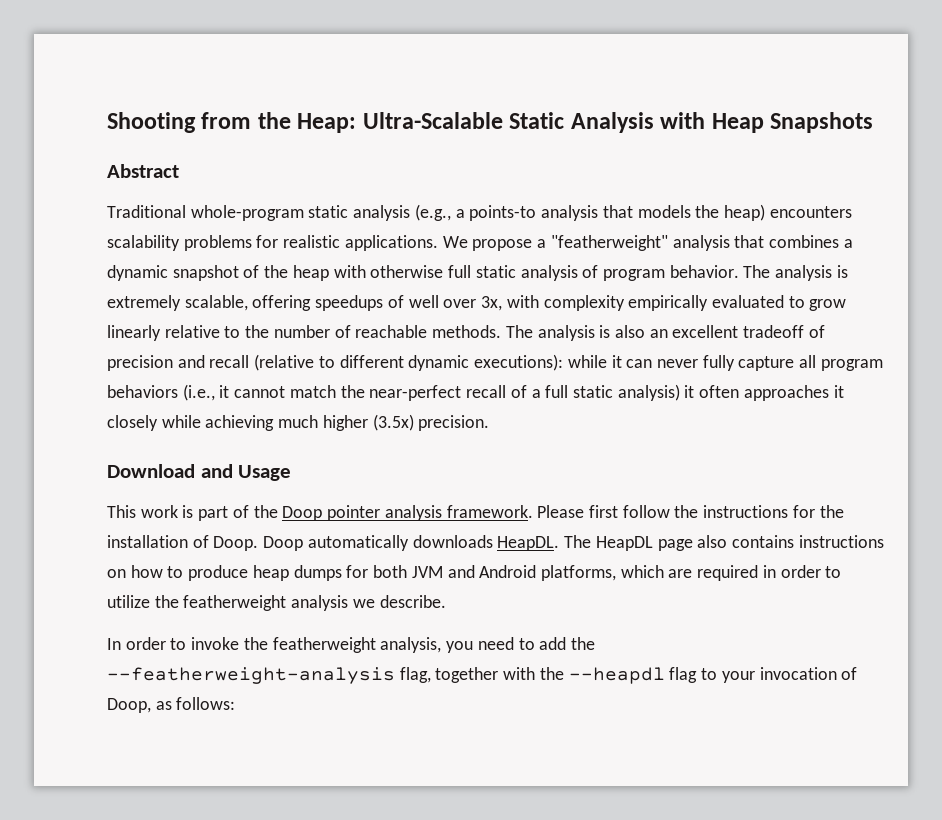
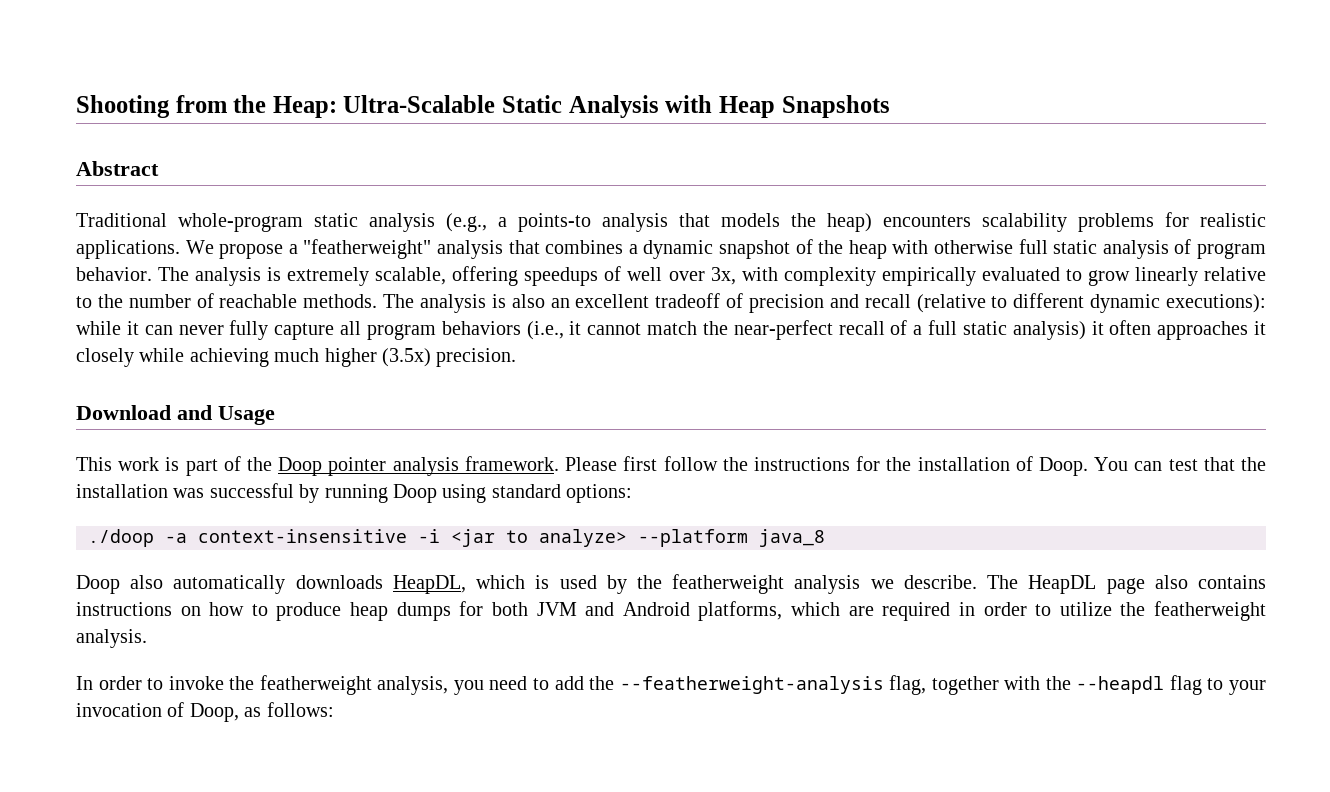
- Doop automatically downloads HeapDL.
+ You can test that the installation was successful by running Doop using standard options:
+ ./doop -a context-insensitive -i <jar to analyze> --platform java_8
+ Doop also automatically downloads HeapDL, which is used by the featherweight analysis we describe.
- The HeapDL page also contains instructions on how to produce heap dumps for both JVM and Android platforms, which are required in order to utilize the featherweight analysis we describe.
+ The HeapDL page also contains instructions on how to produce heap dumps for both JVM and Android platforms, which are required in order to utilize the featherweight analysis.

